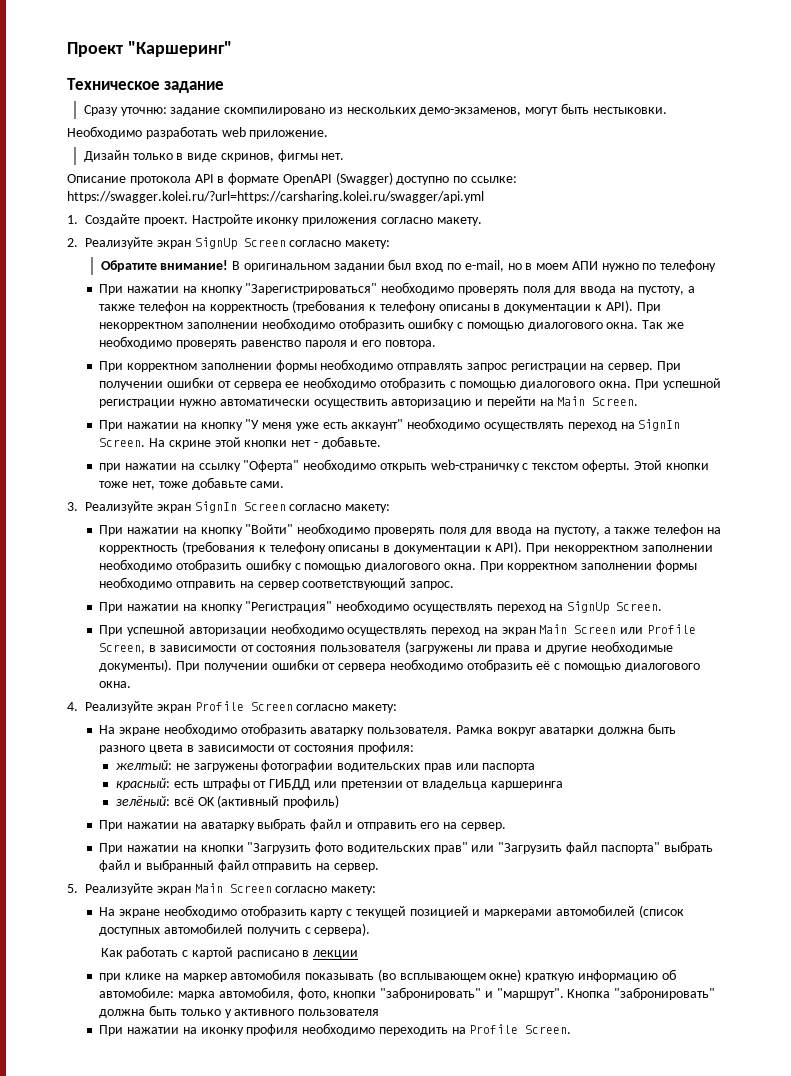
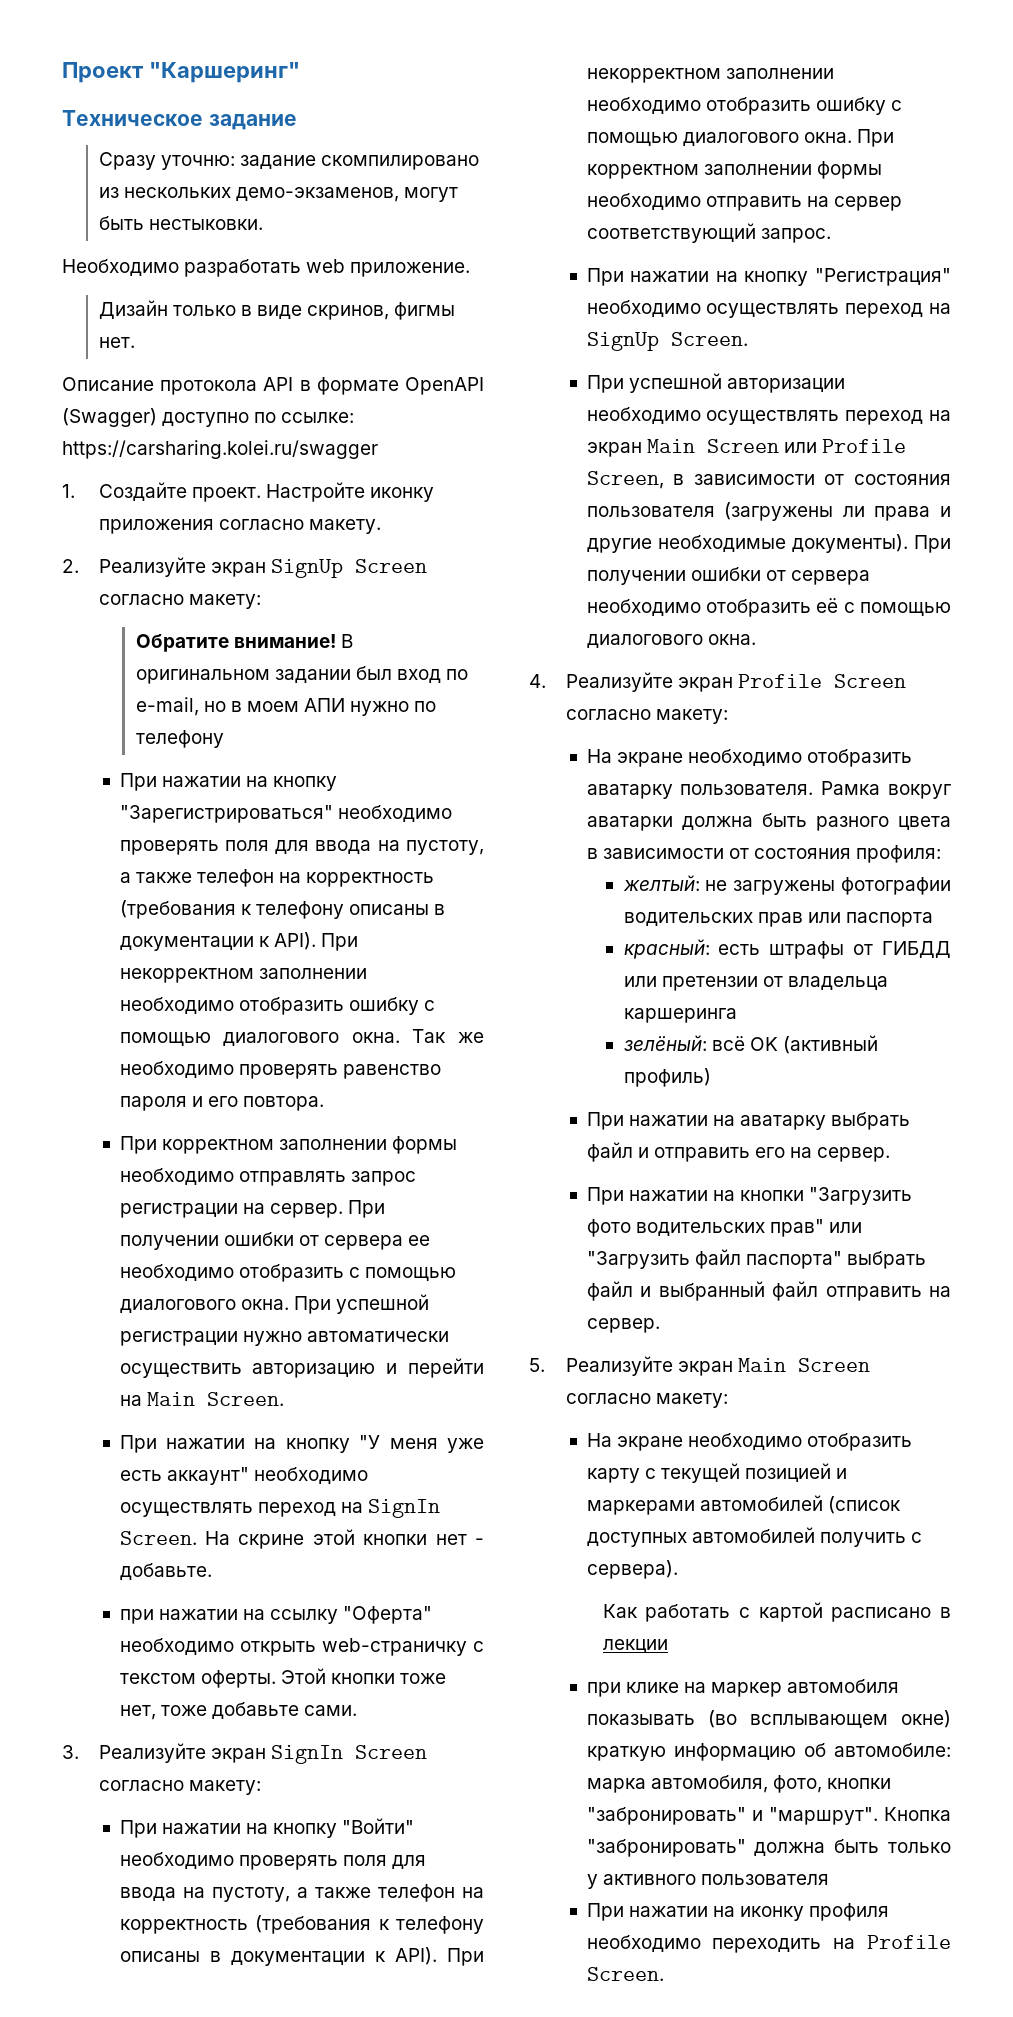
- Описание протокола API в формате OpenAPI (Swagger) доступно по ссылке: https://swagger.kolei.ru/?url=https://carsharing.kolei.ru/swagger/api.yml
+ Описание протокола API в формате OpenAPI (Swagger) доступно по ссылке: https://carsharing.kolei.ru/swagger

